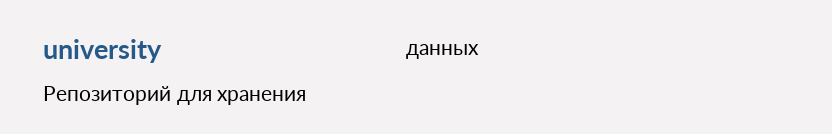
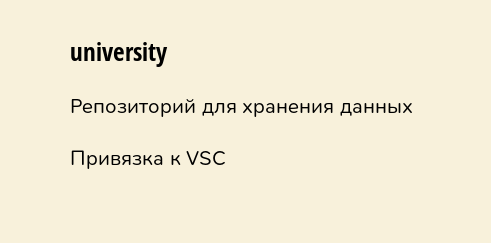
+ Привязка к VSC

